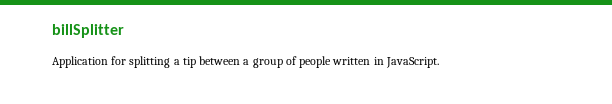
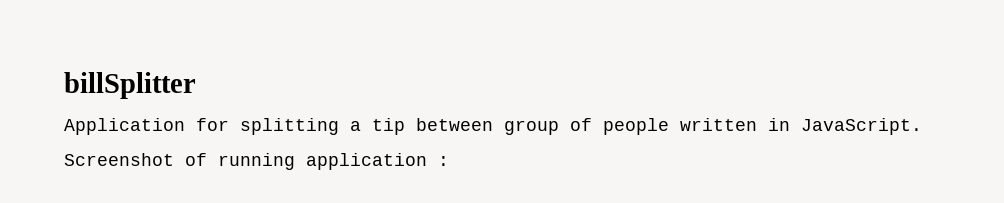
- Application for splitting a tip between a group of people written in JavaScript.
+ Application for splitting a tip between group of people written in JavaScript.
+ Screenshot of running application :

